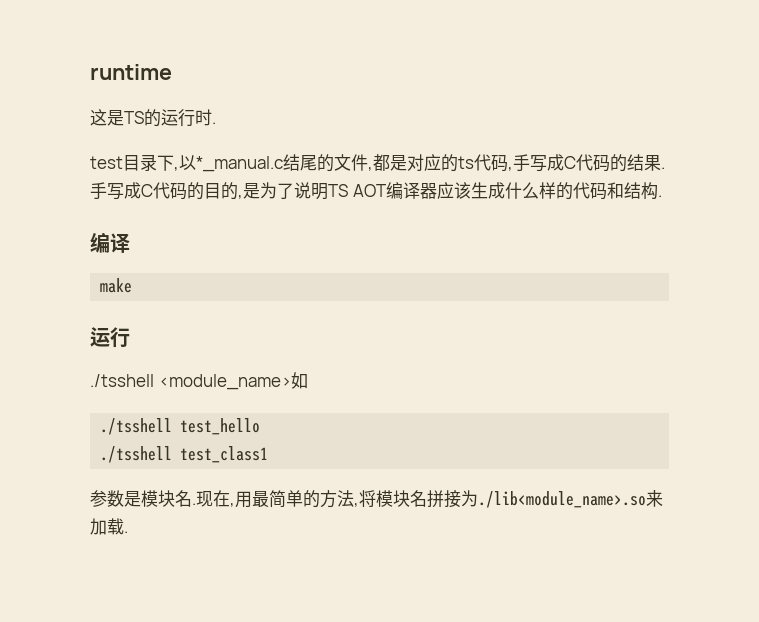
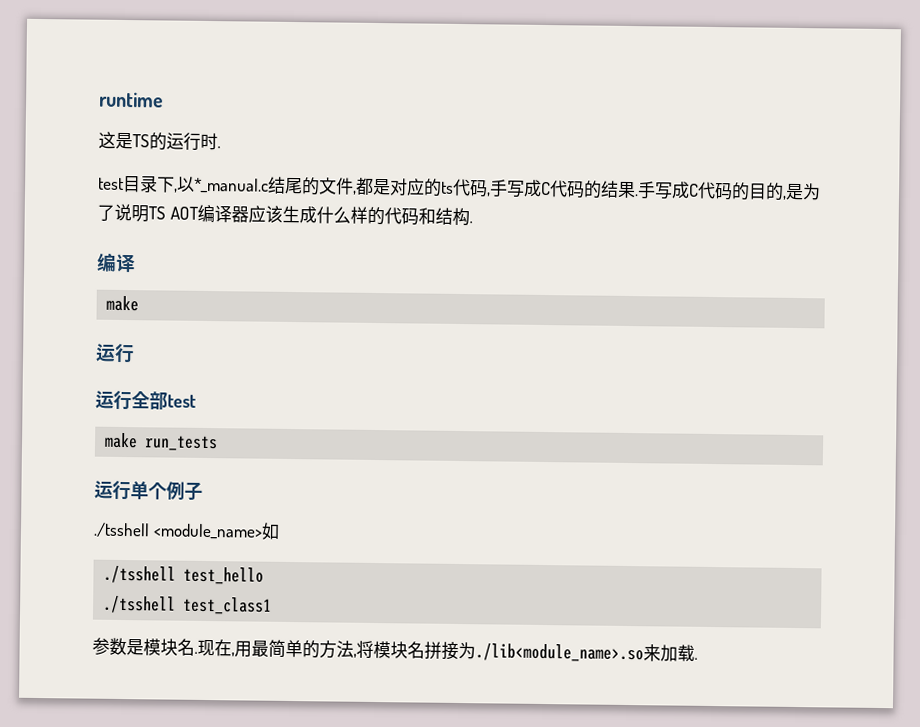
+ 运行全部test
+ make run_tests
+ 运行单个例子

